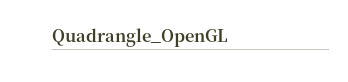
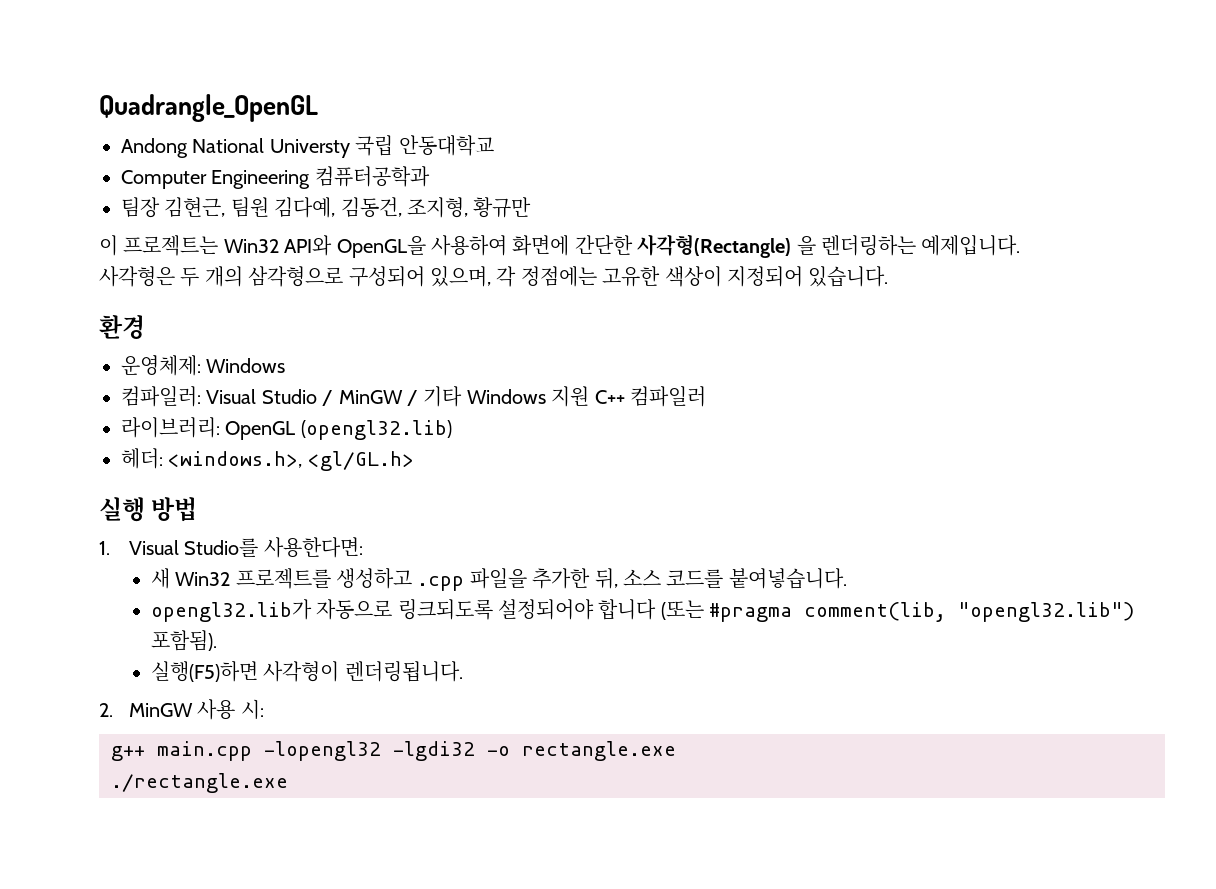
+ Andong National Universty 국립 안동대학교
+ Computer Engineering 컴퓨터공학과
+ 팀장 김현근, 팀원 김다예, 김동건, 조지형, 황규만
+ 이 프로젝트는 Win32 API와 OpenGL을 사용하여 화면에 간단한 사각형(Rectangle) 을 렌더링하는 예제입니다.
+ 사각형은 두 개의 삼각형으로 구성되어 있으며, 각 정점에는 고유한 색상이 지정되어 있습니다.
+ 환경
+ 운영체제: Windows
+ 컴파일러: Visual Studio / MinGW / 기타 Windows 지원 C++ 컴파일러
+ 라이브러리: OpenGL (opengl32.lib)
+ 헤더: <windows.h>, <gl/GL.h>
+ 실행 방법
+ 1. Visual Studio를 사용한다면:
+ 새 Win32 프로젝트를 생성하고 .cpp 파일을 추가한 뒤, 소스 코드를 붙여넣습니다.
+ opengl32.lib가 자동으로 링크되도록 설정되어야 합니다 (또는 #pragma comment(lib, "opengl32.lib") 포함됨).
+ 실행(F5)하면 사각형이 렌더링됩니다.
+ 2. MinGW 사용 시:
+ g++ main.cpp -lopengl32 -lgdi32 -o rectangle.exe
+ ./rectangle.exe

